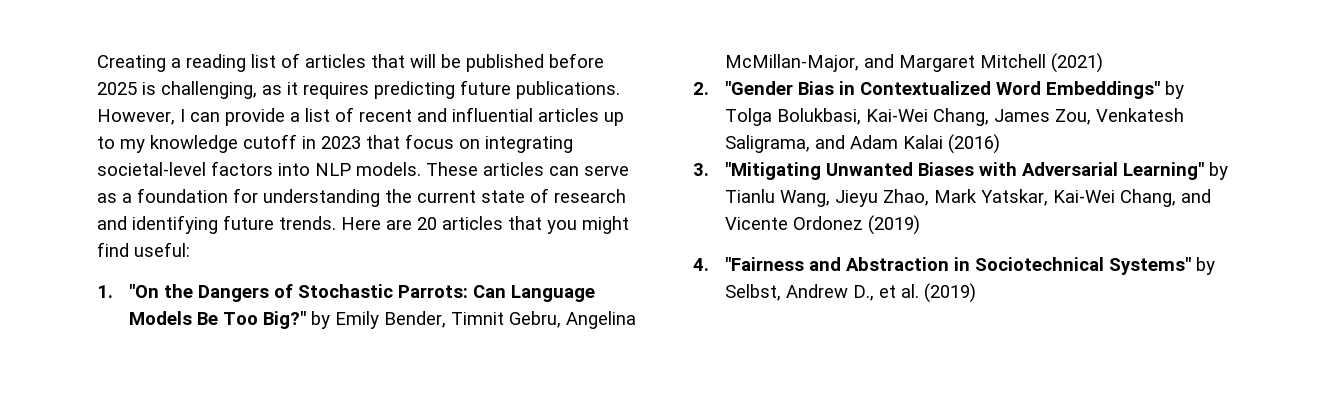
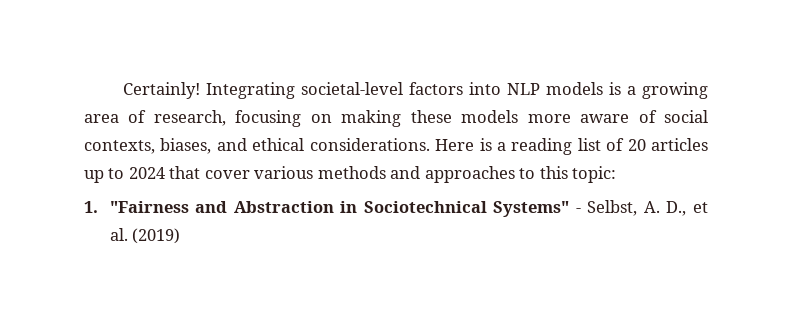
- Creating a reading list of articles that will be published before 2025 is challenging, as it requires predicting future publications. However, I can provide a list of recent and influential articles up to my knowledge cutoff in 2023 that focus on integrating societal-level factors into NLP models. These articles can serve as a foundation for understanding the current state of research and identifying future trends. Here are 20 articles that you might find useful:
- 1. "On the Dangers of Stochastic Parrots: Can Language Models Be Too Big?" by Emily Bender, Timnit Gebru, Angelina McMillan-Major, and Margaret Mitchell (2021)
- 2. "Gender Bias in Contextualized Word Embeddings" by Tolga Bolukbasi, Kai-Wei Chang, James Zou, Venkatesh Saligrama, and Adam Kalai (2016)
- 3. "Mitigating Unwanted Biases with Adversarial Learning" by Tianlu Wang, Jieyu Zhao, Mark Yatskar, Kai-Wei Chang, and Vicente Ordonez (2019)
- 4. "Fairness and Abstraction in Sociotechnical Systems" by Selbst, Andrew D., et al. (2019)
+ Certainly! Integrating societal-level factors into NLP models is a growing area of research, focusing on making these models more aware of social contexts, biases, and ethical considerations. Here is a reading list of 20 articles up to 2024 that cover various methods and approaches to this topic:
+ 1. "Fairness and Abstraction in Sociotechnical Systems" - Selbst, A. D., et al. (2019)

